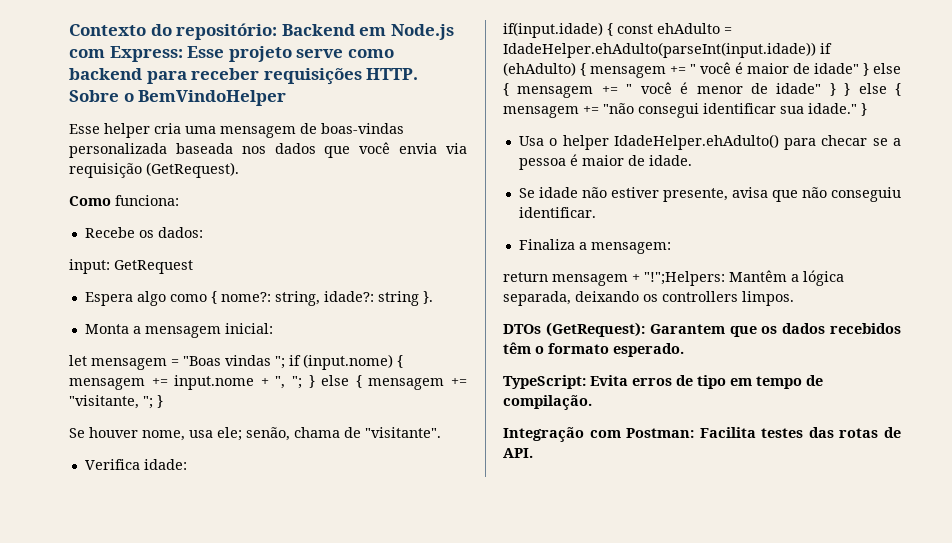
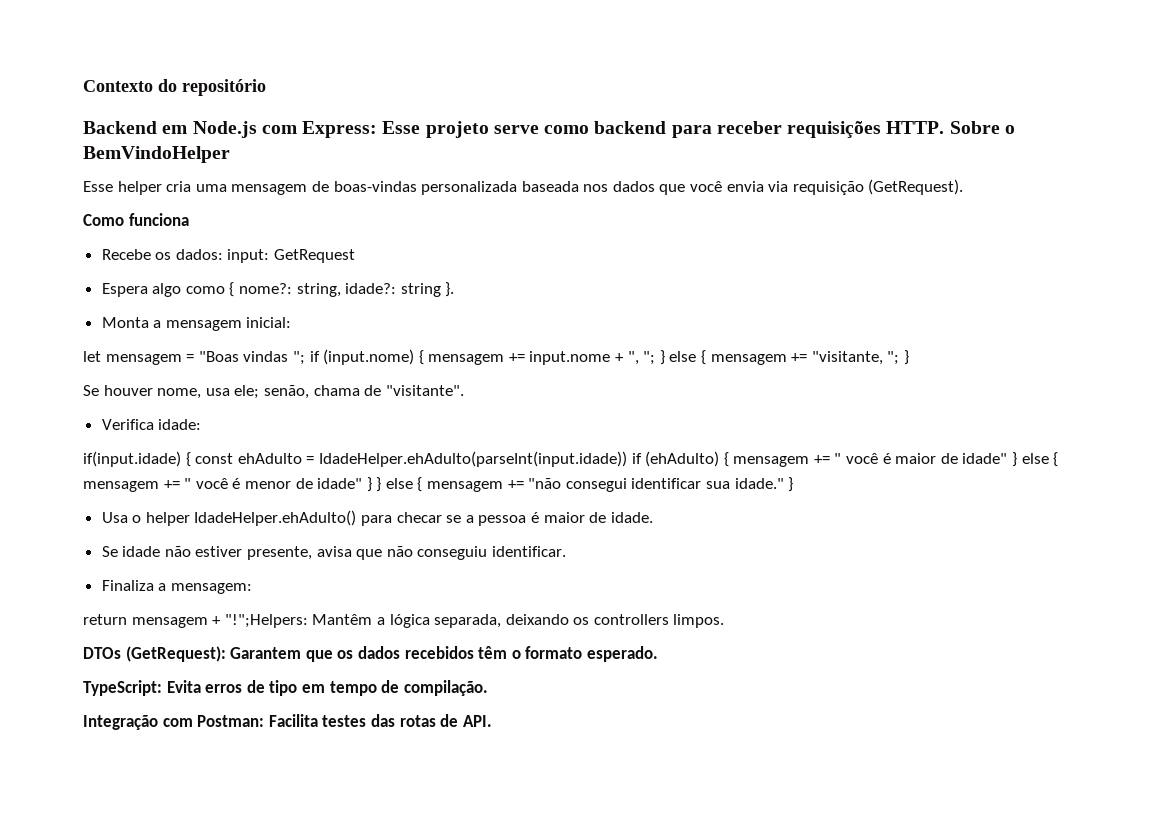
- Contexto do repositório: Backend em Node.js com Express: Esse projeto serve como backend para receber requisições HTTP.
+ Contexto do repositório
+ Backend em Node.js com Express: Esse projeto serve como backend para receber requisições HTTP.
- Como funciona:
+ Como funciona
- Recebe os dados:
- input: GetRequest
+ Recebe os dados: input: GetRequest

